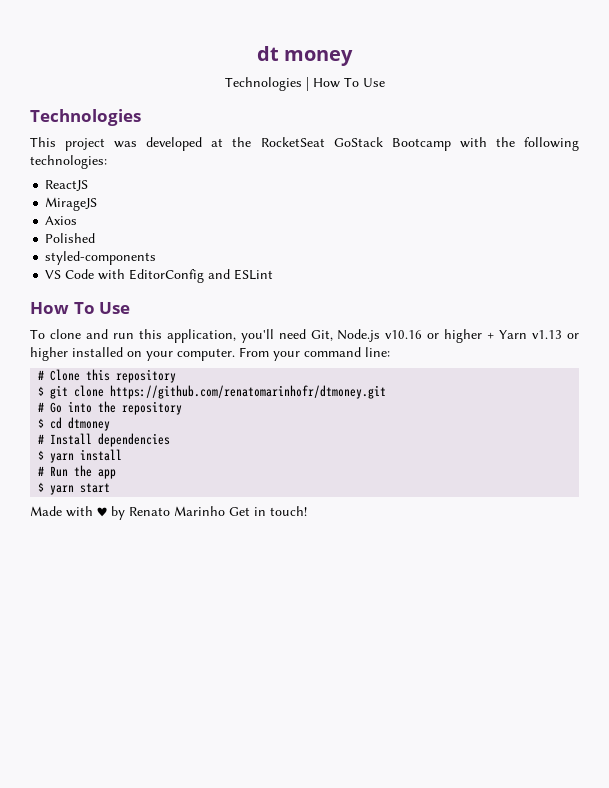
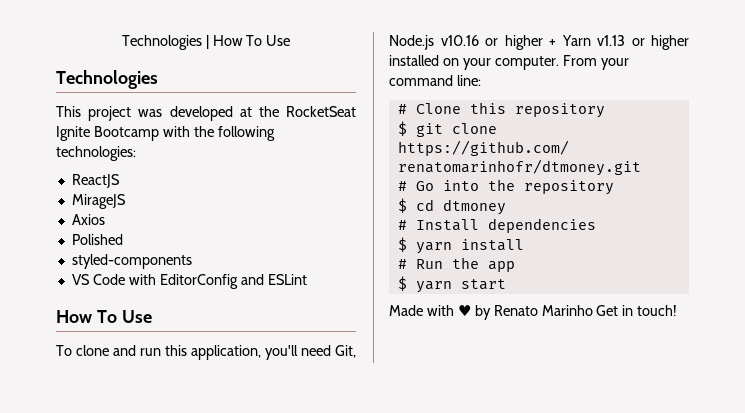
- dt money
- This project was developed at the RocketSeat GoStack Bootcamp with the following technologies:
+ This project was developed at the RocketSeat Ignite Bootcamp with the following technologies:

